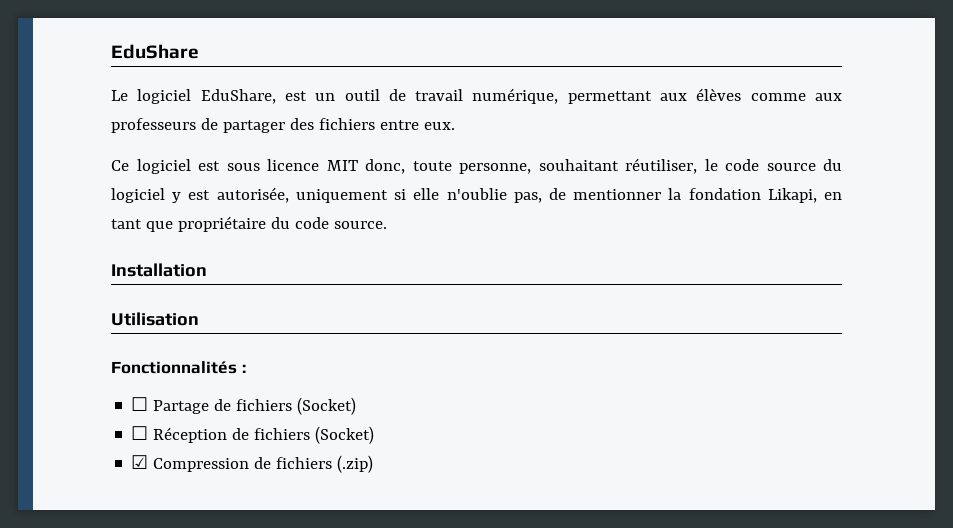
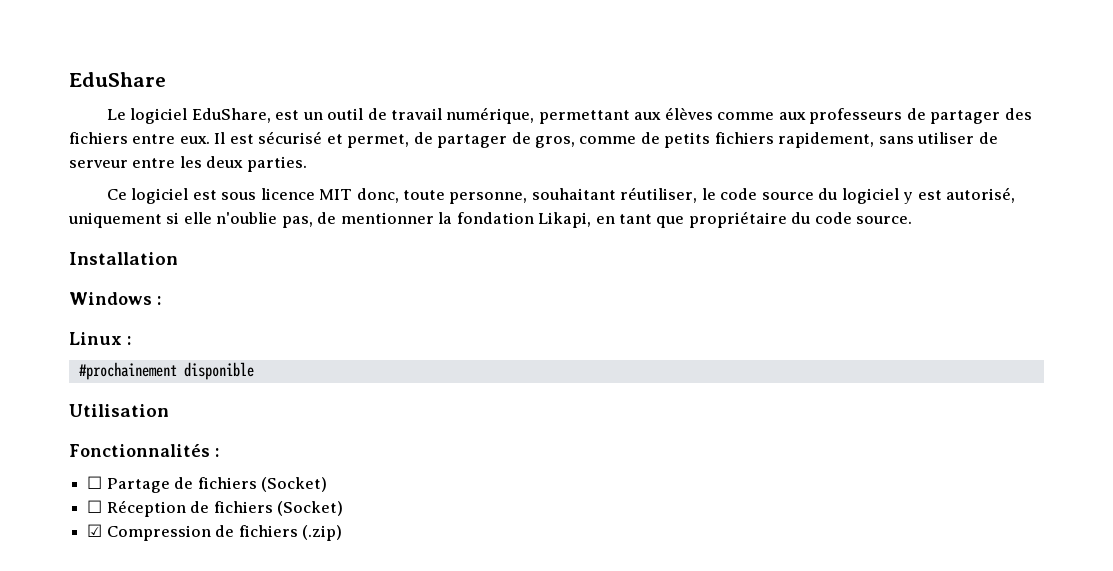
+ Il est sécurisé et permet, de partager de gros, comme de petits fichiers rapidement, sans utiliser de serveur entre les deux parties.
- Ce logiciel est sous licence MIT donc, toute personne, souhaitant réutiliser, le code source du logiciel y est autorisée, uniquement si elle n'oublie pas, de mentionner la fondation Likapi, en tant que propriétaire du code source.
+ Ce logiciel est sous licence MIT donc, toute personne, souhaitant réutiliser, le code source du logiciel y est autorisé, uniquement si elle n'oublie pas, de mentionner la fondation Likapi, en tant que propriétaire du code source.
+ Windows :
+ Linux :
+ #prochainement disponible

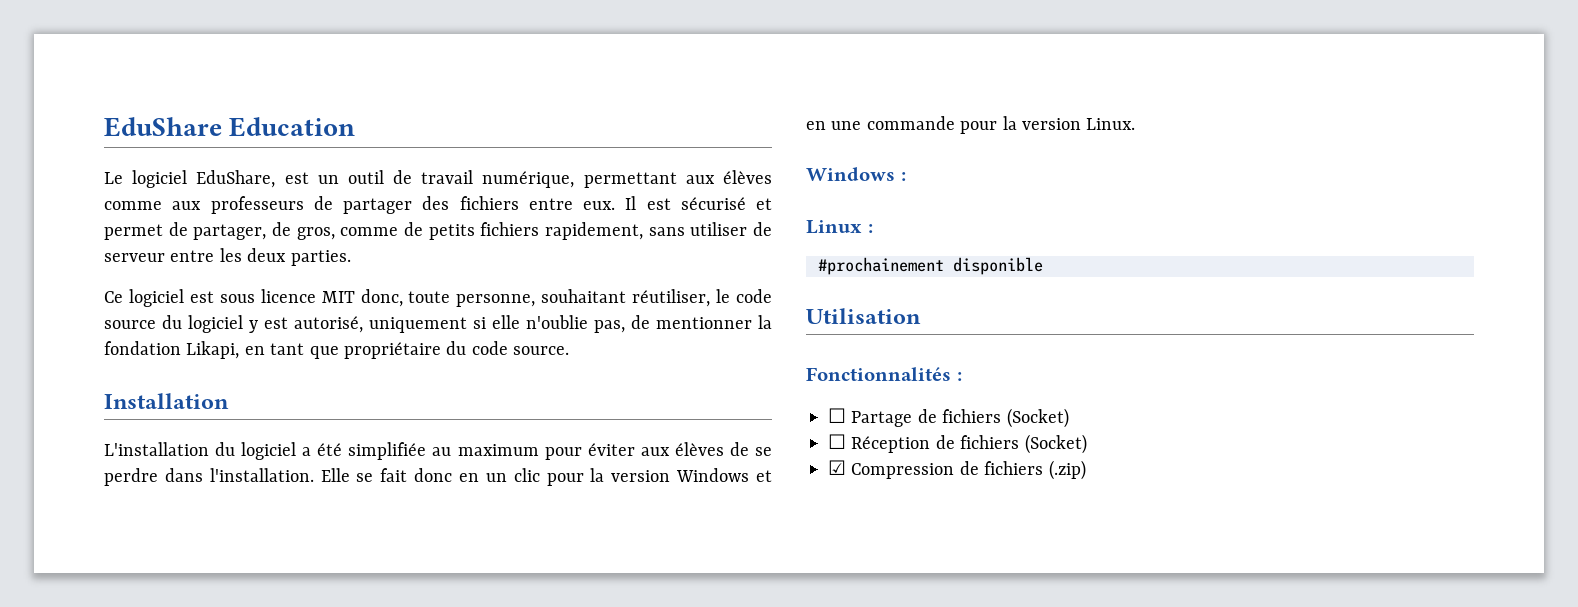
- EduShare
+ EduShare Education
- Il est sécurisé et permet, de partager de gros, comme de petits fichiers rapidement, sans utiliser de serveur entre les deux parties.
+ Il est sécurisé et permet de partager, de gros, comme de petits fichiers rapidement, sans utiliser de serveur entre les deux parties.
+ L'installation du logiciel a été simplifiée au maximum pour éviter aux élèves de se perdre dans l'installation. Elle se fait donc en un clic pour la version Windows et en une commande pour la version Linux.

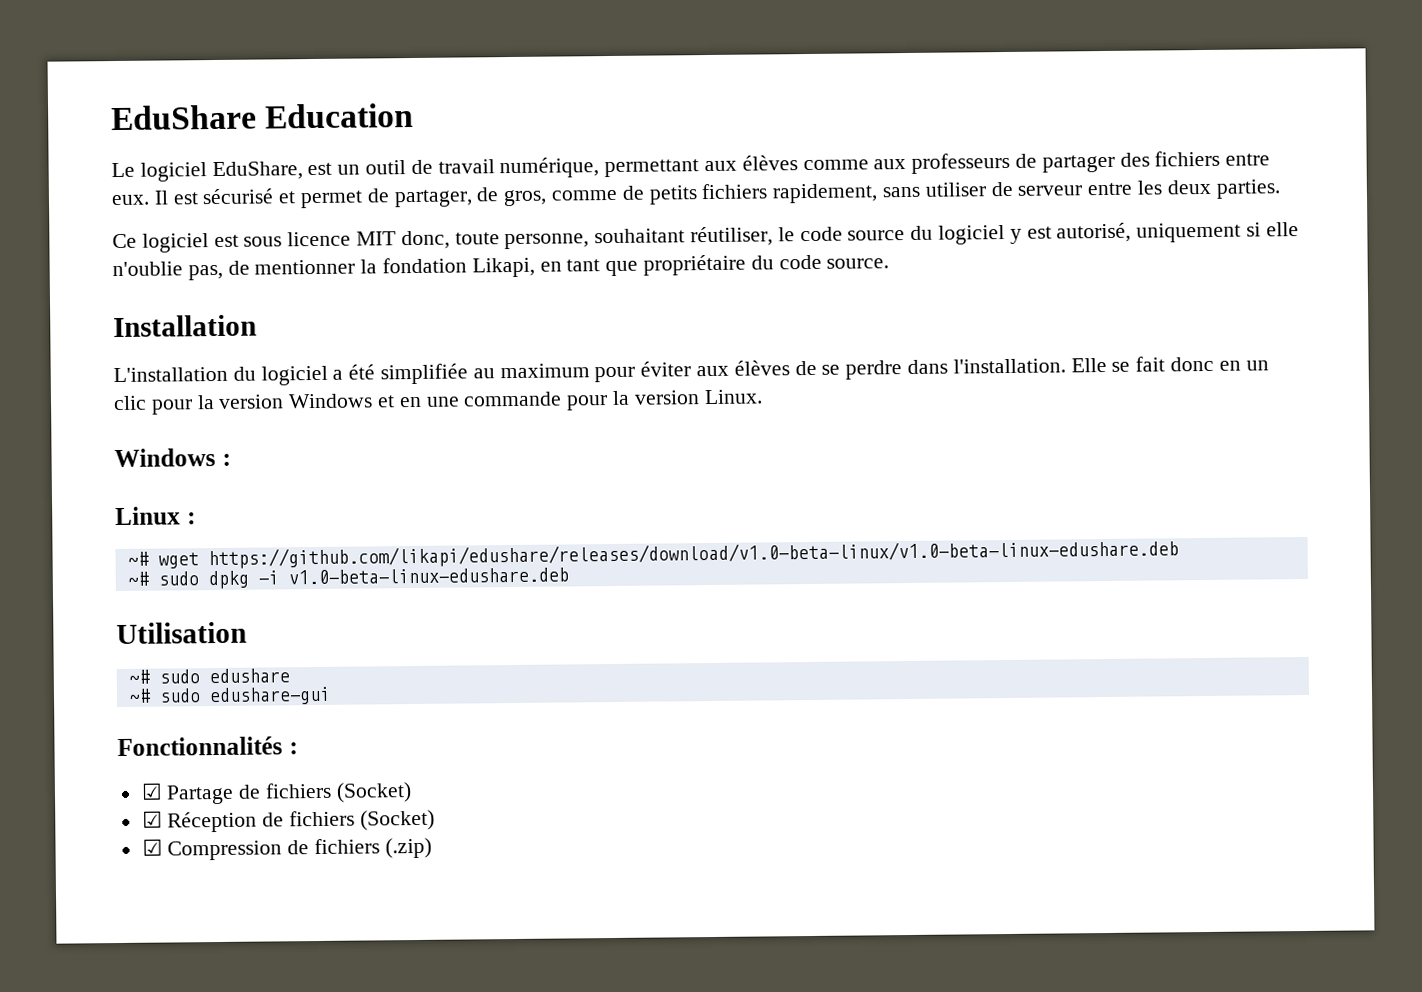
- #prochainement disponible
+ ~# wget https://github.com/likapi/edushare/releases/download/v1.0-beta-linux/v1.0-beta-linux-edushare.deb
+ ~# sudo dpkg -i v1.0-beta-linux-edushare.deb
  Utilisation
+ ~# sudo edushare
+ ~# sudo edushare-gui
- ☐ Partage de fichiers (Socket)
+ ☑ Partage de fichiers (Socket)
- ☐ Réception de fichiers (Socket)
+ ☑ Réception de fichiers (Socket)

